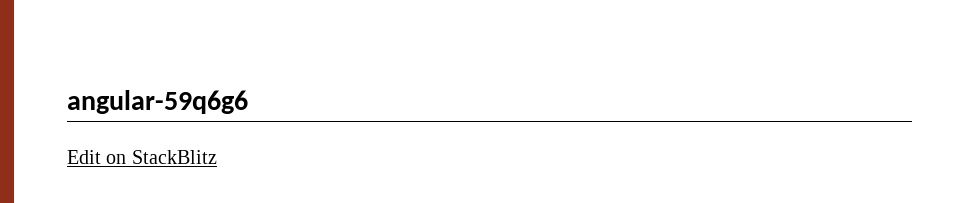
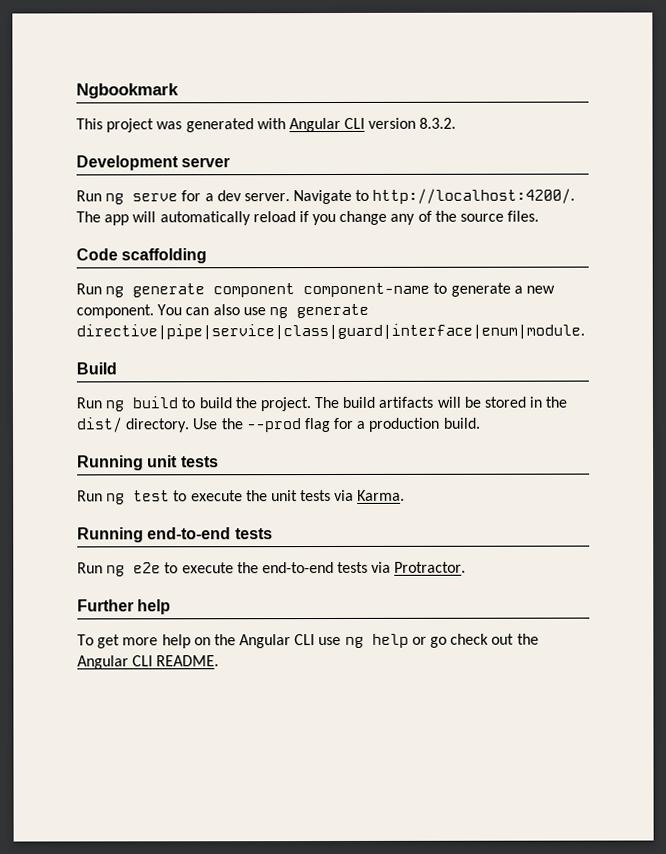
- angular-59q6g6
- Edit on StackBlitz
+ Ngbookmark
+ This project was generated with Angular CLI version 8.3.2.
+ Development server
+ Run ng serve for a dev server. Navigate to http://localhost:4200/. The app will automatically reload if you change any of the source files.
+ Code scaffolding
+ Run ng generate component component-name to generate a new component. You can also use ng generate directive|pipe|service|class|guard|interface|enum|module.
+ Build
+ Run ng build to build the project. The build artifacts will be stored in the dist/ directory. Use the --prod flag for a production build.
+ Running unit tests
+ Run ng test to execute the unit tests via Karma.
+ Running end-to-end tests
+ Run ng e2e to execute the end-to-end tests via Protractor.
+ Further help
+ To get more help on the Angular CLI use ng help or go check out the Angular CLI README.

